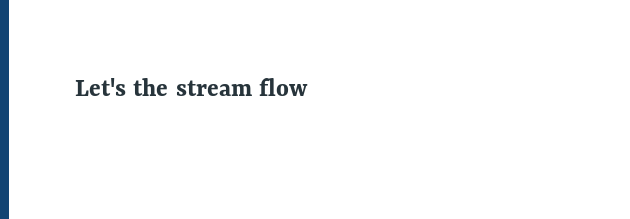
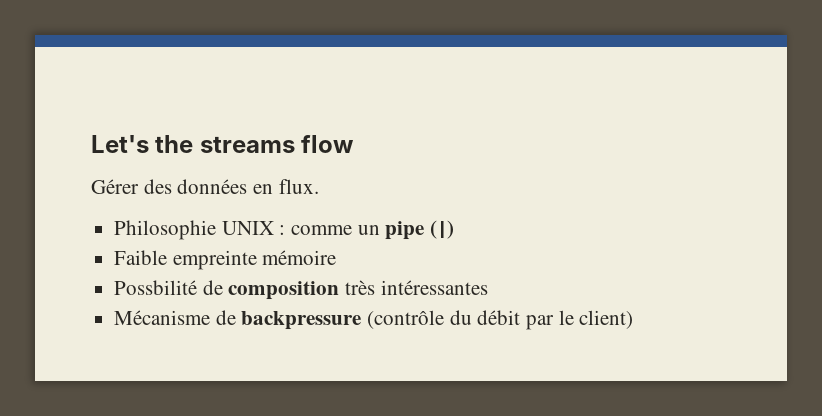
- Let's the stream flow
+ Let's the streams flow
+ Gérer des données en flux.
+ Philosophie UNIX : comme un pipe (|)
+ Faible empreinte mémoire
+ Possbilité de composition très intéressantes
+ Mécanisme de backpressure (contrôle du débit par le client)

